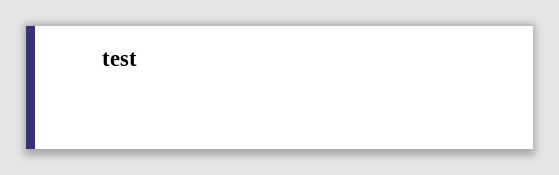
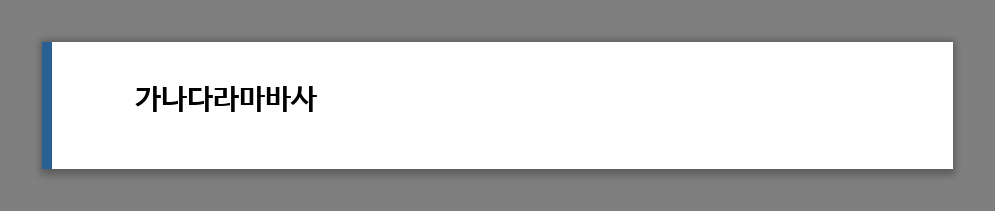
- test
+ 가나다라마바사

